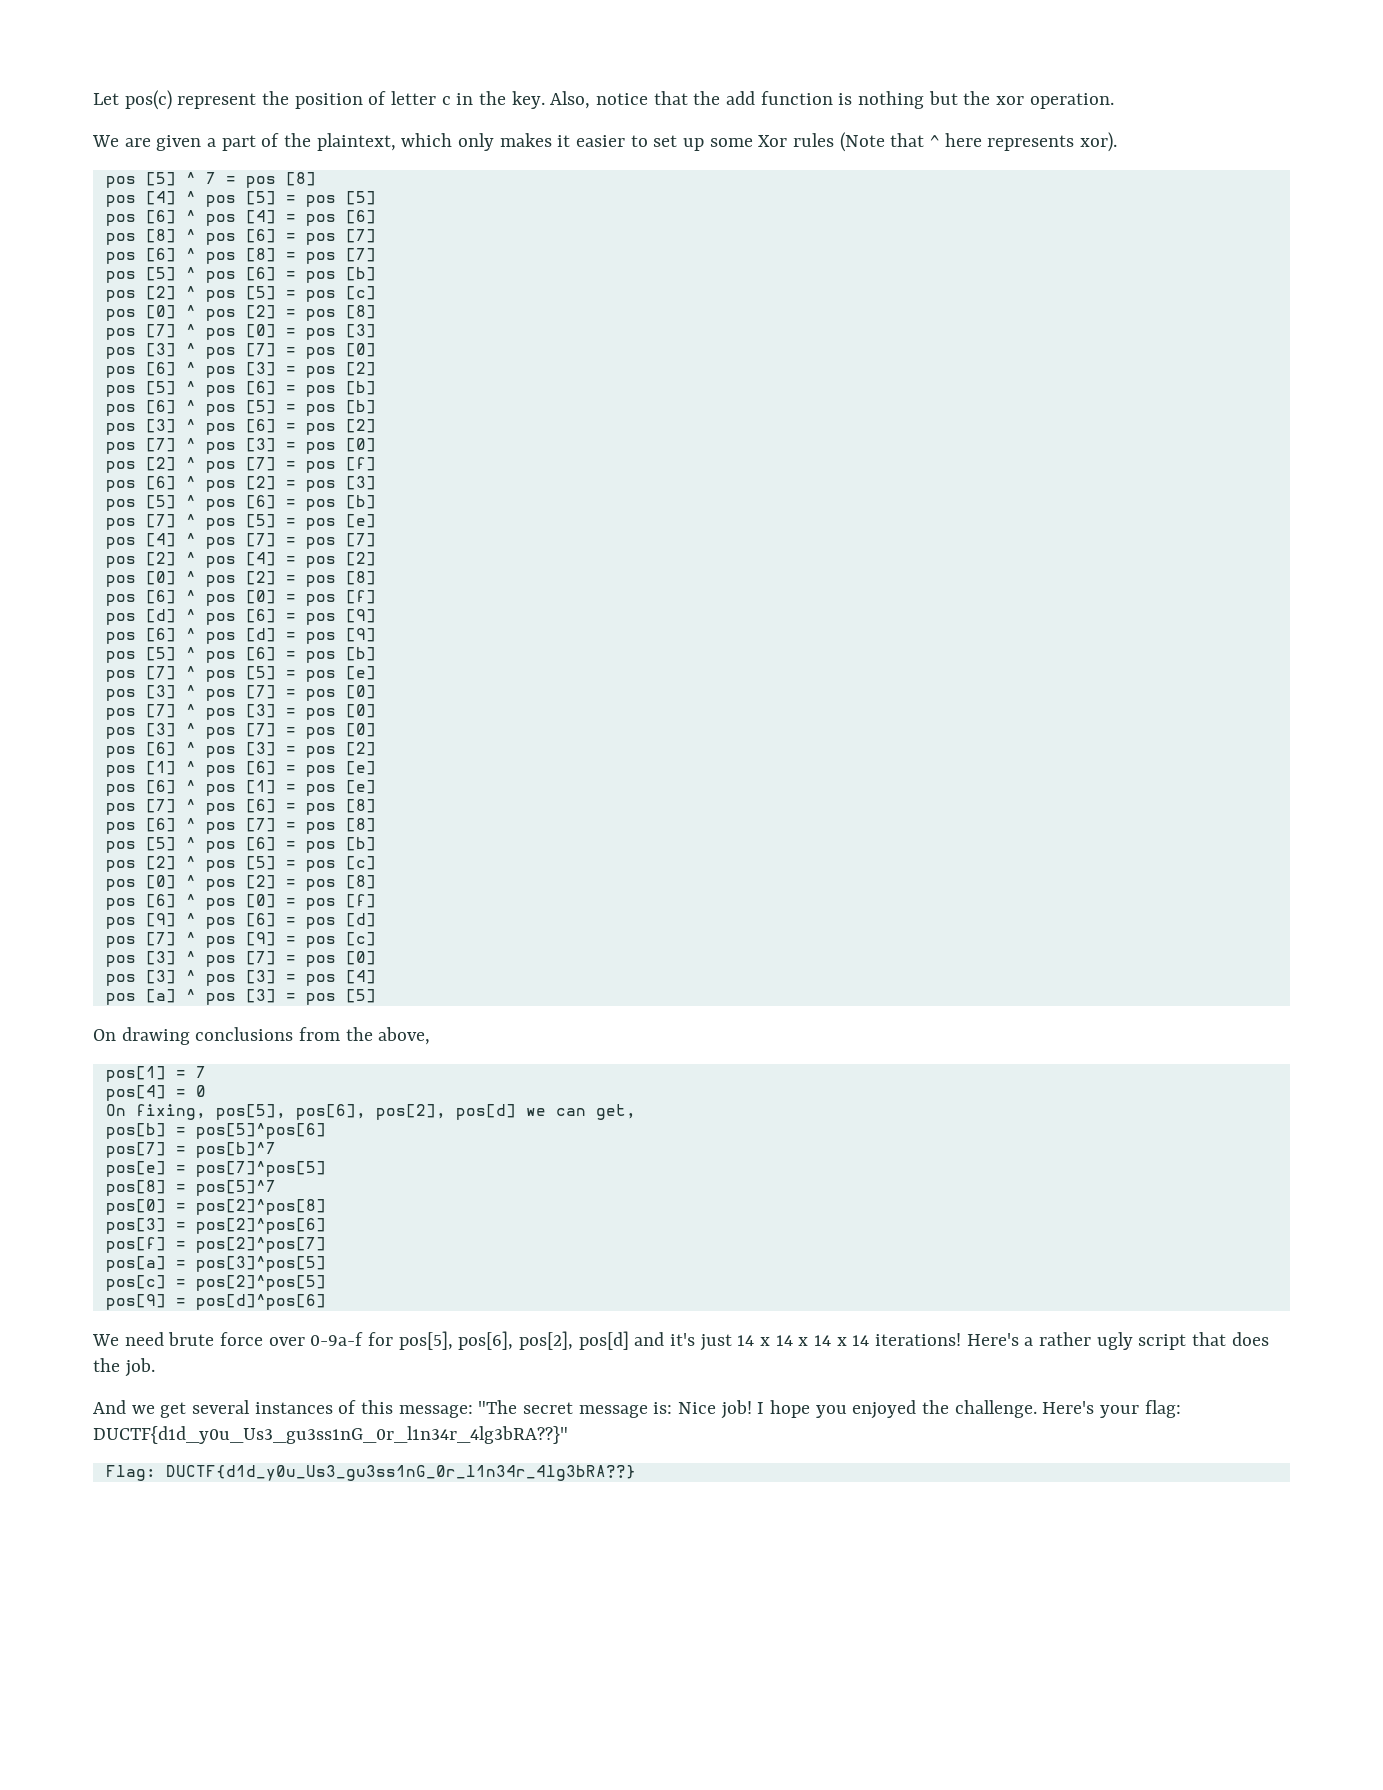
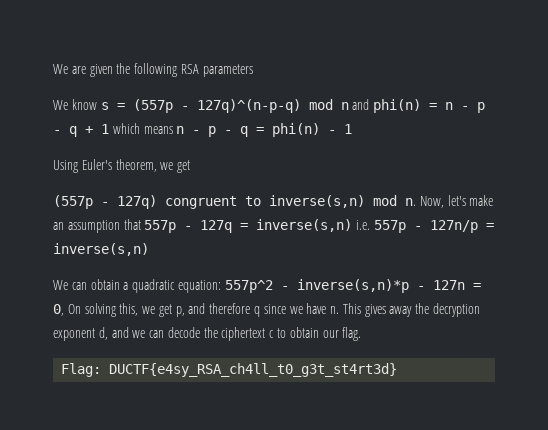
- Let pos(c) represent the position of letter c in the key. Also, notice that the add function is nothing but the xor operation.
- We are given a part of the plaintext, which only makes it easier to set up some Xor rules (Note that ^ here represents xor).
- pos [5] ^ 7 = pos [8]
- pos [4] ^ pos [5] = pos [5]
- pos [6] ^ pos [4] = pos [6]
- pos [8] ^ pos [6] = pos [7]
- pos [6] ^ pos [8] = pos [7]
- pos [5] ^ pos [6] = pos [b]
- pos [2] ^ pos [5] = pos [c]
- pos [0] ^ pos [2] = pos [8]
- pos [7] ^ pos [0] = pos [3]
- pos [3] ^ pos [7] = pos [0]
- pos [6] ^ pos [3] = pos [2]
- pos [5] ^ pos [6] = pos [b]
- pos [6] ^ pos [5] = pos [b]
- pos [3] ^ pos [6] = pos [2]
- pos [7] ^ pos [3] = pos [0]
- pos [2] ^ pos [7] = pos [f]
- pos [6] ^ pos [2] = pos [3]
- pos [5] ^ pos [6] = pos [b]
- pos [7] ^ pos [5] = pos [e]
- pos [4] ^ pos [7] = pos [7]
- pos [2] ^ pos [4] = pos [2]
- pos [0] ^ pos [2] = pos [8]
- pos [6] ^ pos [0] = pos [f]
- pos [d] ^ pos [6] = pos [9]
- pos [6] ^ pos [d] = pos [9]
- pos [5] ^ pos [6] = pos [b]
- pos [7] ^ pos [5] = pos [e]
- pos [3] ^ pos [7] = pos [0]
- pos [7] ^ pos [3] = pos [0]
- pos [3] ^ pos [7] = pos [0]
- pos [6] ^ pos [3] = pos [2]
- pos [1] ^ pos [6] = pos [e]
- pos [6] ^ pos [1] = pos [e]
- pos [7] ^ pos [6] = pos [8]
- pos [6] ^ pos [7] = pos [8]
- pos [5] ^ pos [6] = pos [b]
- pos [2] ^ pos [5] = pos [c]
- pos [0] ^ pos [2] = pos [8]
- pos [6] ^ pos [0] = pos [f]
- pos [9] ^ pos [6] = pos [d]
- pos [7] ^ pos [9] = pos [c]
- pos [3] ^ pos [7] = pos [0]
- pos [3] ^ pos [3] = pos [4]
- pos [a] ^ pos [3] = pos [5]
- On drawing conclusions from the above,
- pos[1] = 7
- pos[4] = 0
- On fixing, pos[5], pos[6], pos[2], pos[d] we can get,
- pos[b] = pos[5]^pos[6]
- pos[7] = pos[b]^7
- pos[e] = pos[7]^pos[5]
- pos[8] = pos[5]^7
- pos[0] = pos[2]^pos[8]
- pos[3] = pos[2]^pos[6]
- pos[f] = pos[2]^pos[7]
- pos[a] = pos[3]^pos[5]
- pos[c] = pos[2]^pos[5]
- pos[9] = pos[d]^pos[6]
- We need brute force over 0-9a-f for pos[5], pos[6], pos[2], pos[d] and it's just 14 x 14 x 14 x 14 iterations! Here's a rather ugly script that does the job.
- And we get several instances of this message: "The secret message is: Nice job! I hope you enjoyed the challenge. Here's your flag: DUCTF{d1d_y0u_Us3_gu3ss1nG_0r_l1n34r_4lg3bRA??}"
+ We are given the following RSA parameters
+ We know s = (557p - 127q)^(n-p-q) mod n and phi(n) = n - p - q + 1 which means n - p - q = phi(n) - 1
+ Using Euler's theorem, we get
+ (557p - 127q) congruent to inverse(s,n) mod n. Now, let's make an assumption that 557p - 127q = inverse(s,n) i.e. 557p - 127n/p = inverse(s,n)
+ We can obtain a quadratic equation: 557p^2 - inverse(s,n)*p - 127n = 0, On solving this, we get p, and therefore q since we have n. This gives away the decryption exponent d, and we can decode the ciphertext c to obtain our flag.
- Flag: DUCTF{d1d_y0u_Us3_gu3ss1nG_0r_l1n34r_4lg3bRA??}
+ Flag: DUCTF{e4sy_RSA_ch4ll_t0_g3t_st4rt3d}

